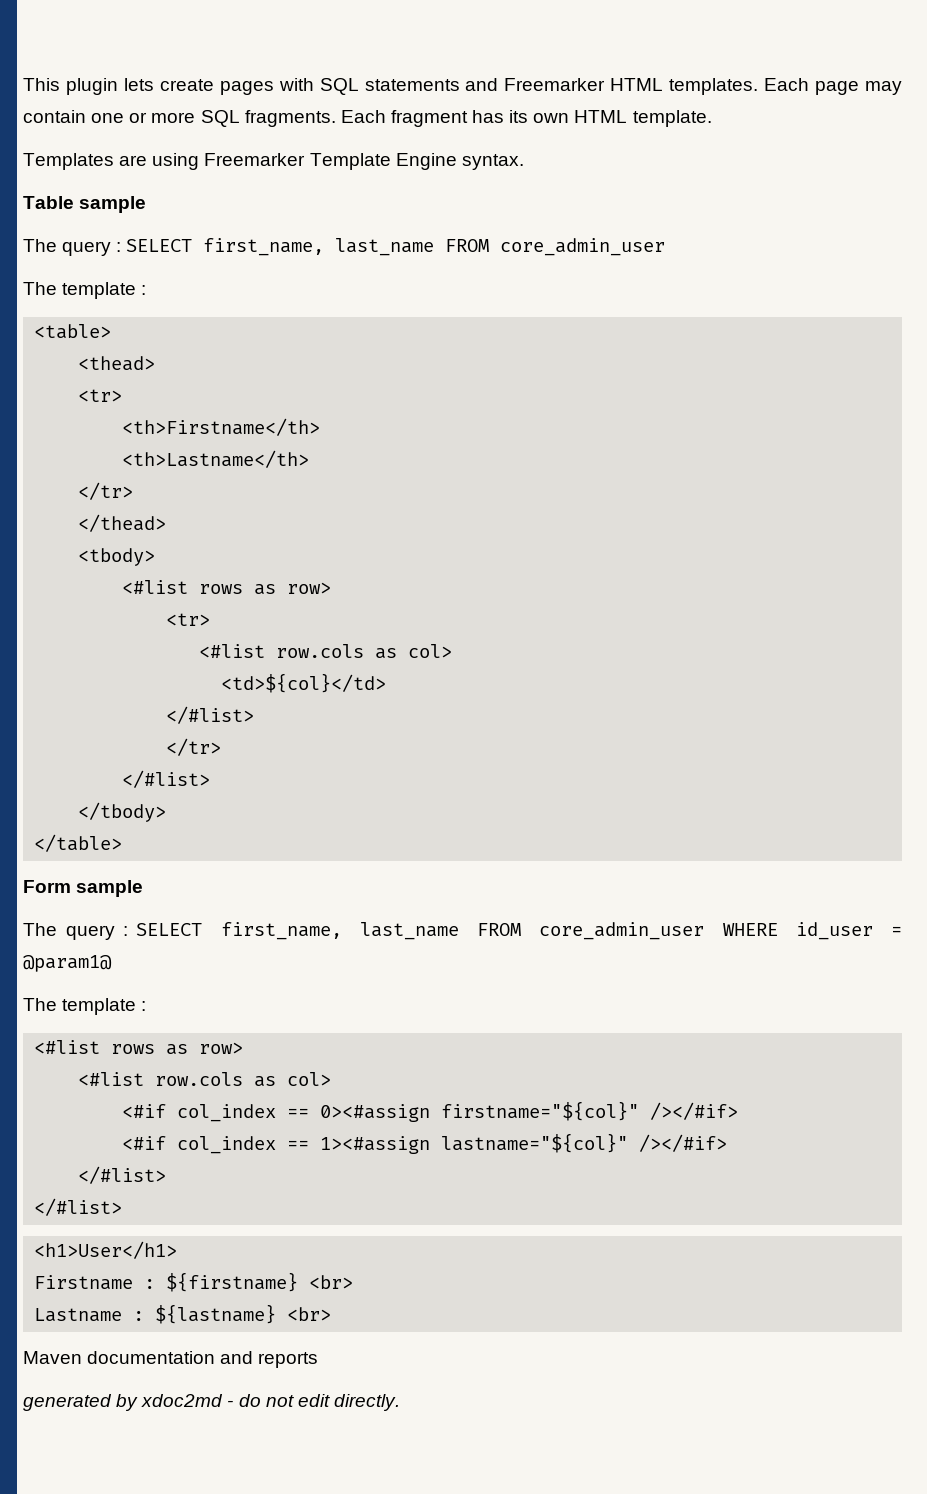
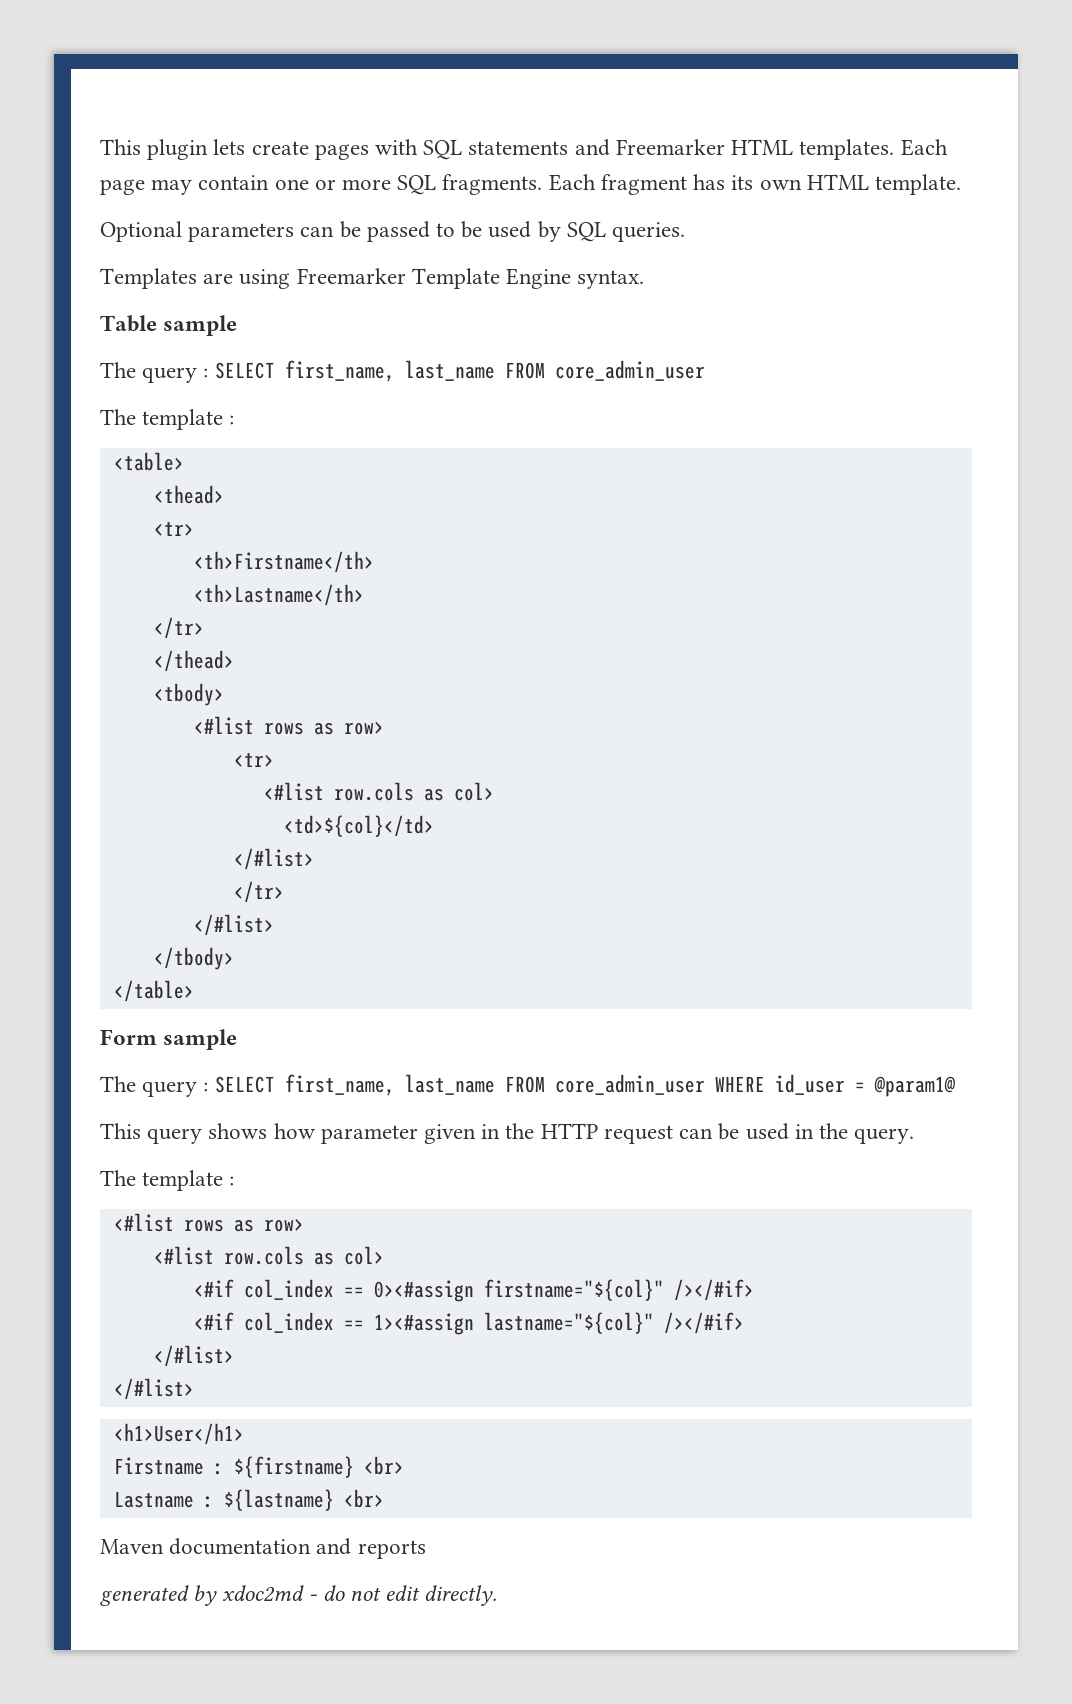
+ Optional parameters can be passed to be used by SQL queries.
+ This query shows how parameter given in the HTTP request can be used in the query.

